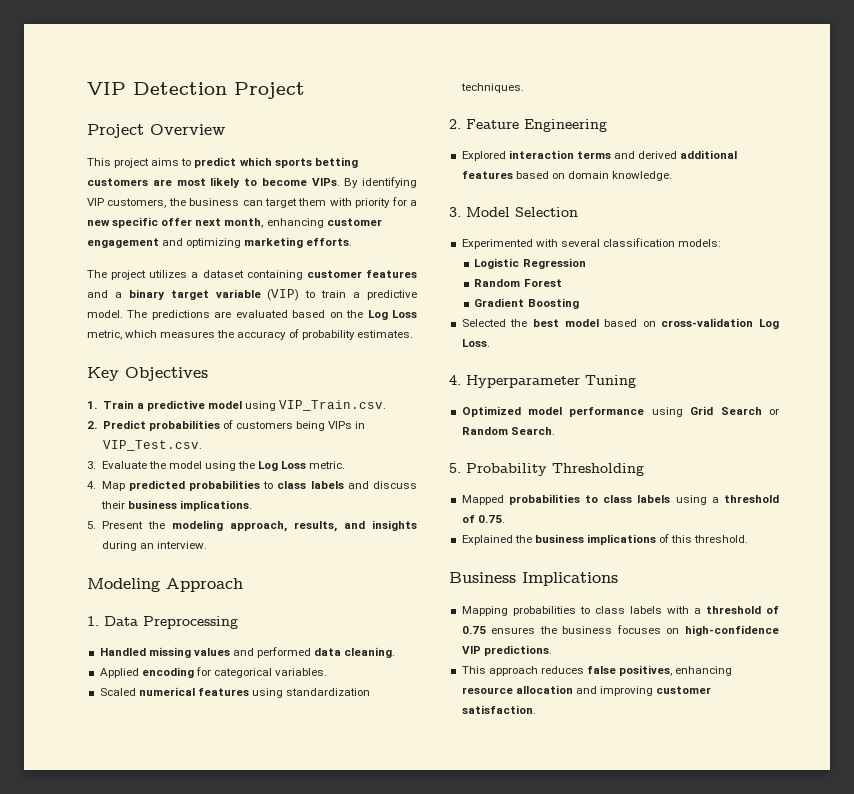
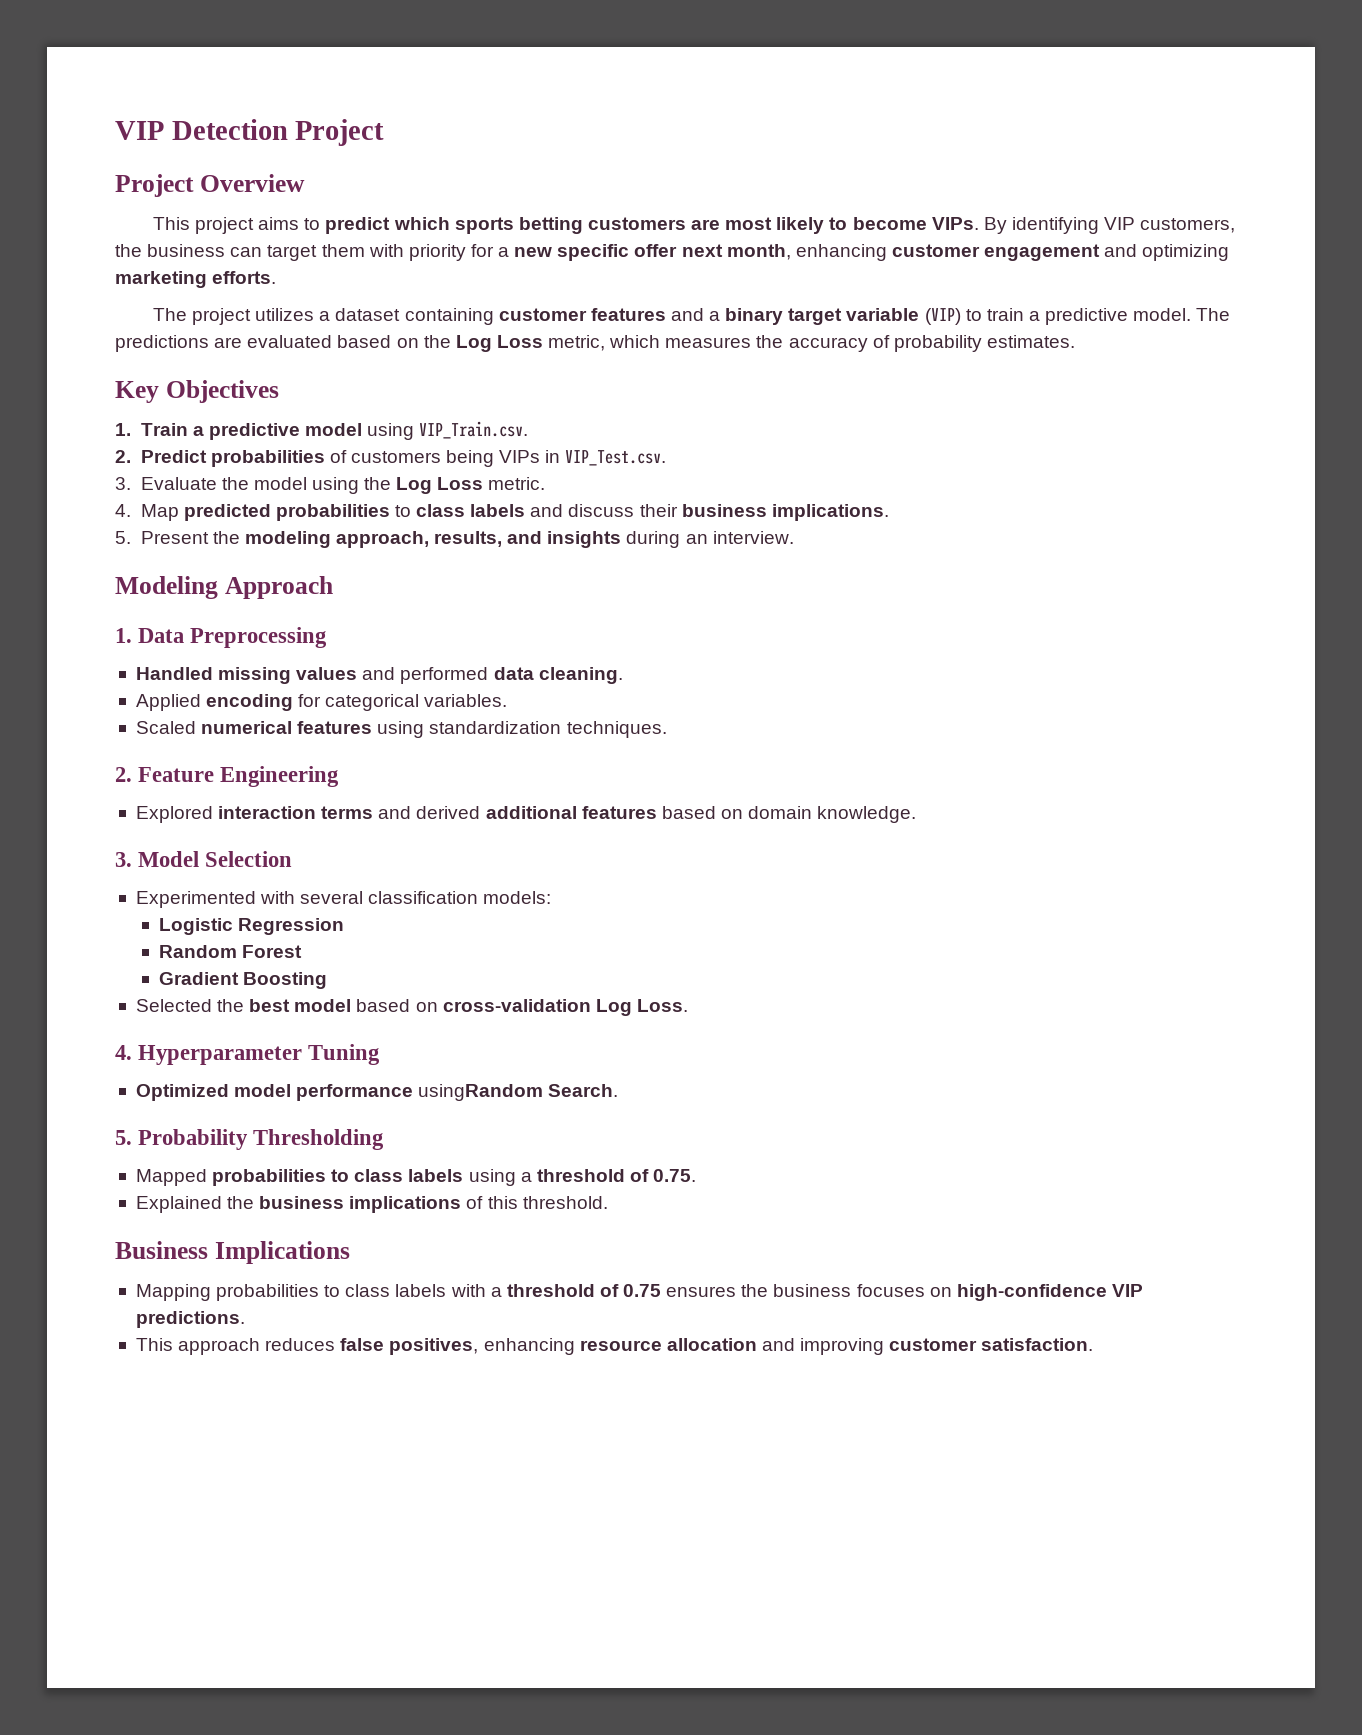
- Optimized model performance using Grid Search or Random Search.
+ Optimized model performance usingRandom Search.

